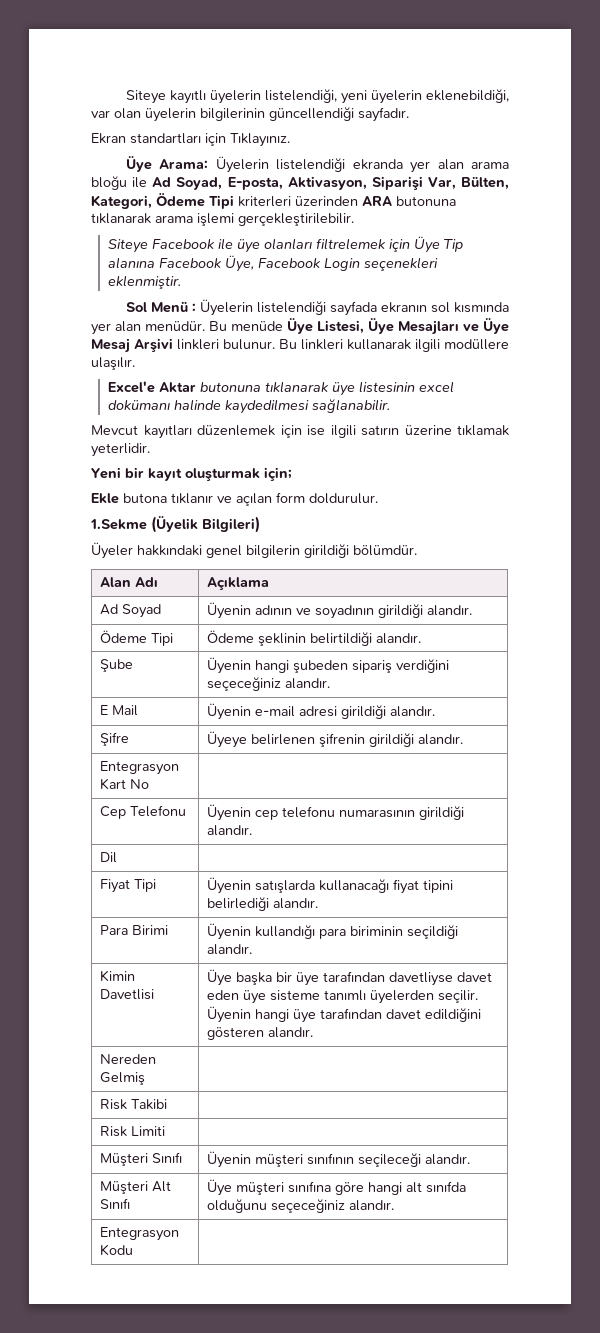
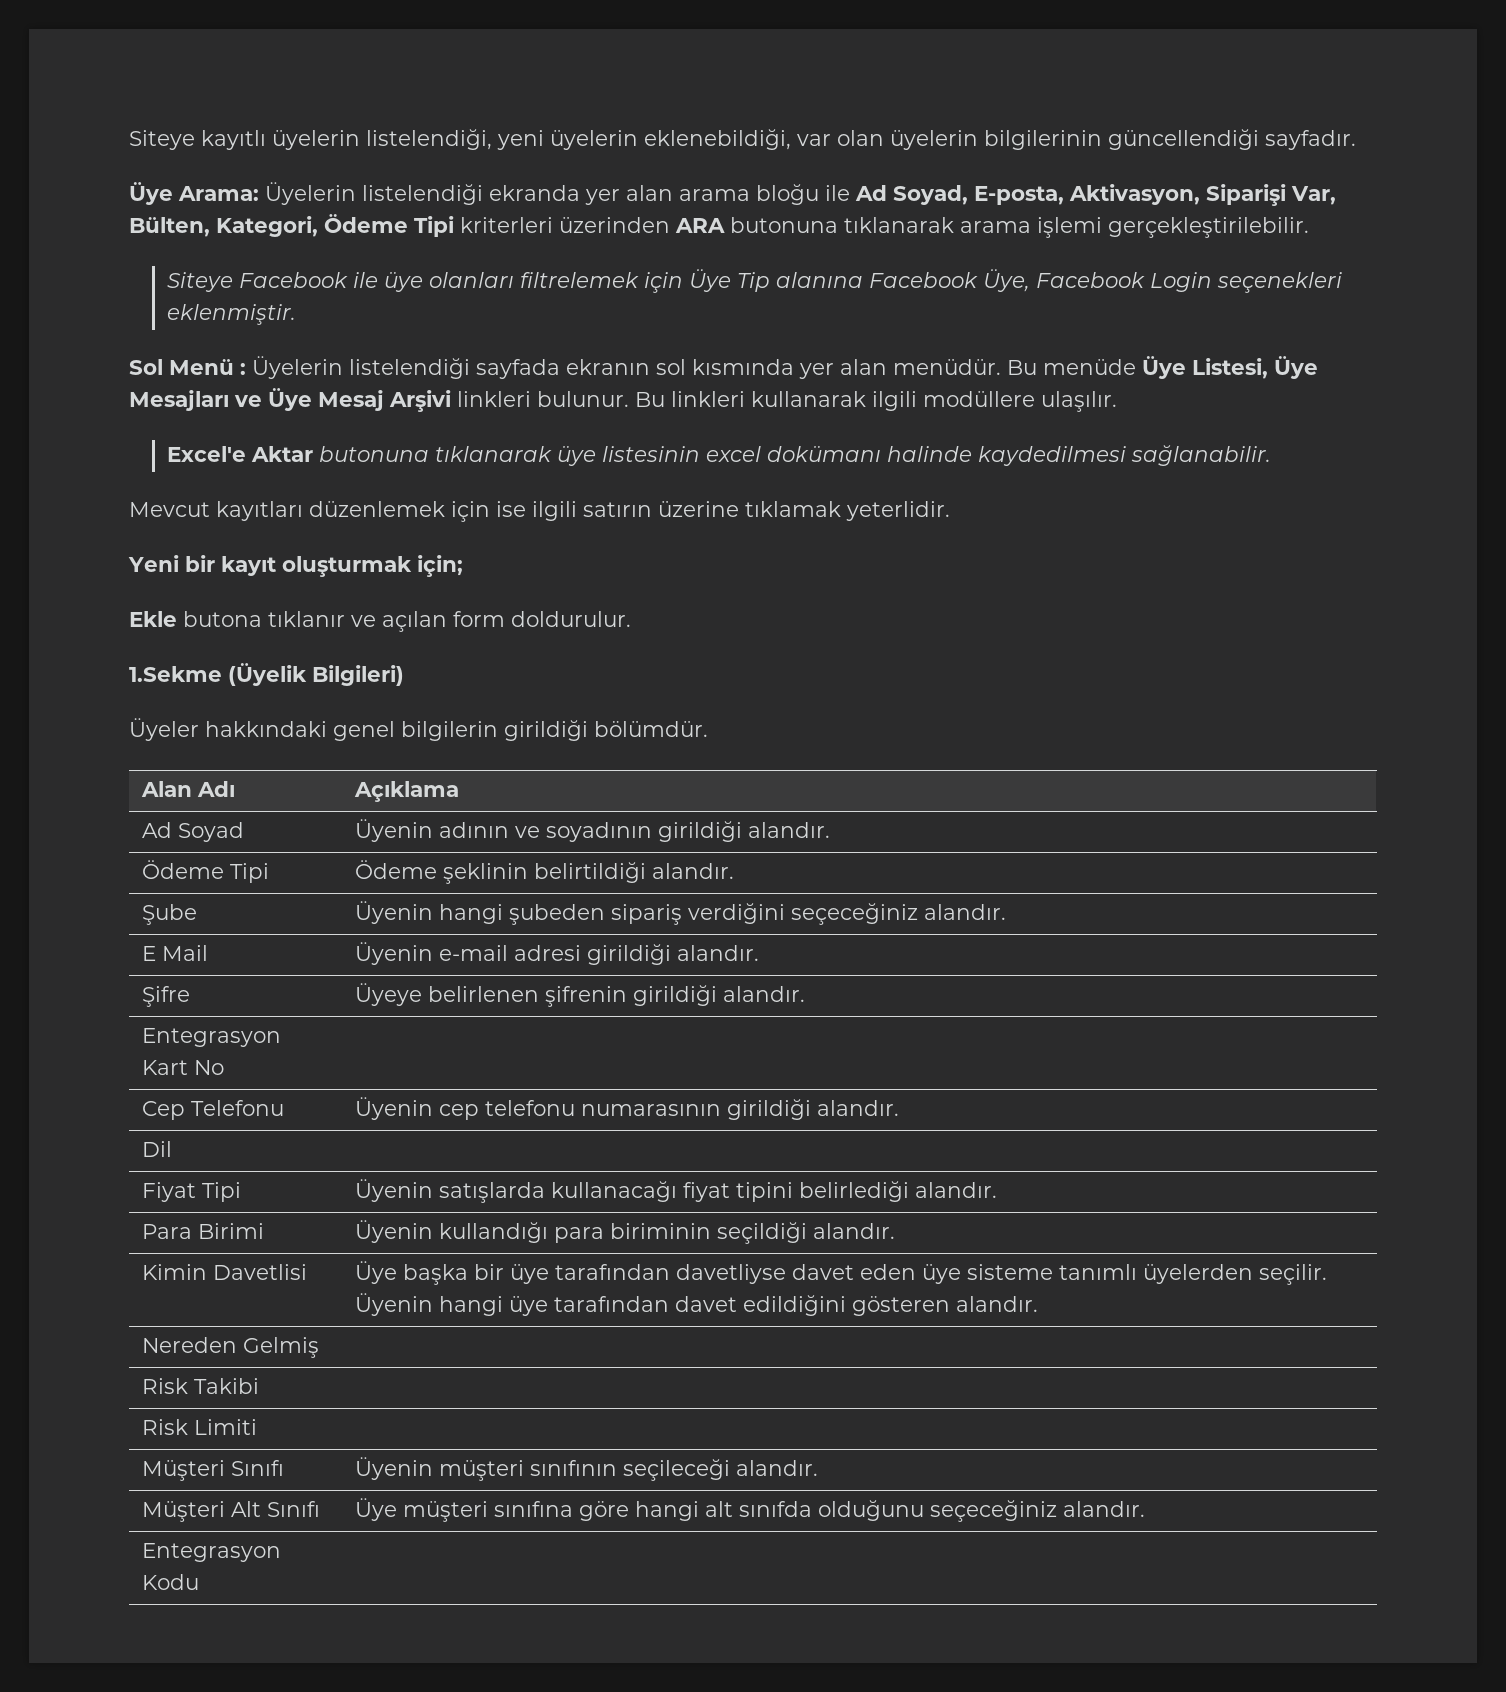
- Ekran standartları için Tıklayınız.

